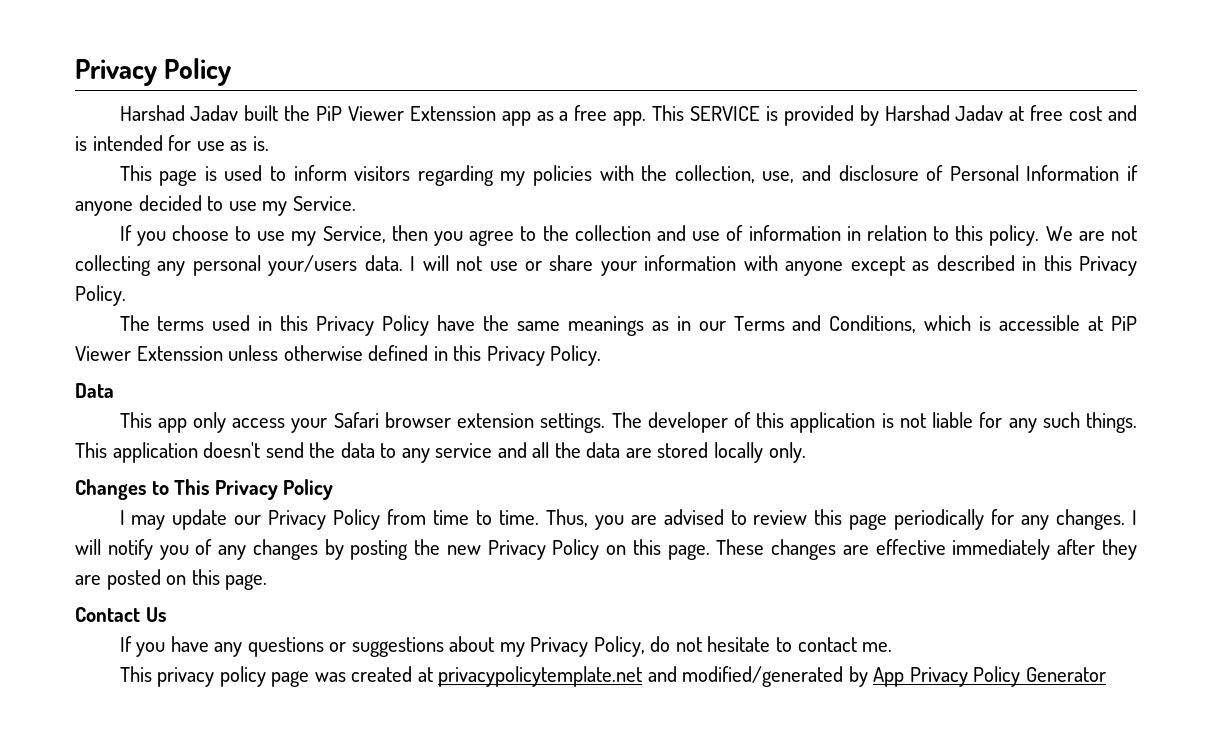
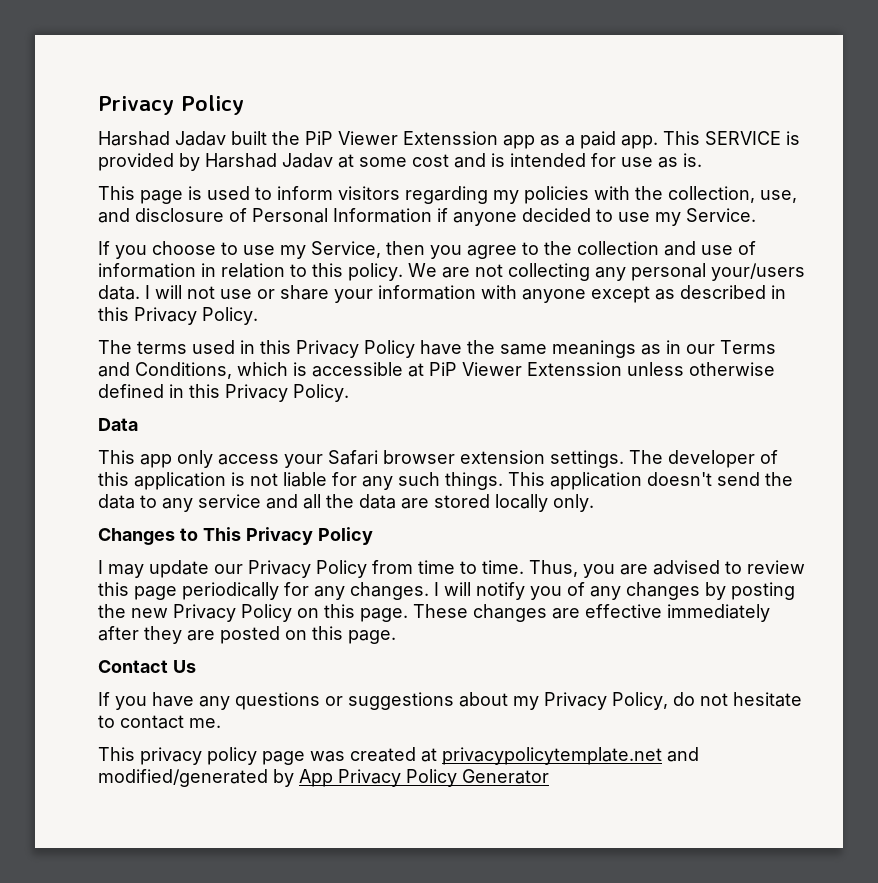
- Harshad Jadav built the PiP Viewer Extenssion app as a free app.
+ Harshad Jadav built the PiP Viewer Extenssion app as a paid app.
- This SERVICE is provided by Harshad Jadav at free cost and is intended for use as is.
+ This SERVICE is provided by Harshad Jadav at some cost and is intended for use as is.

